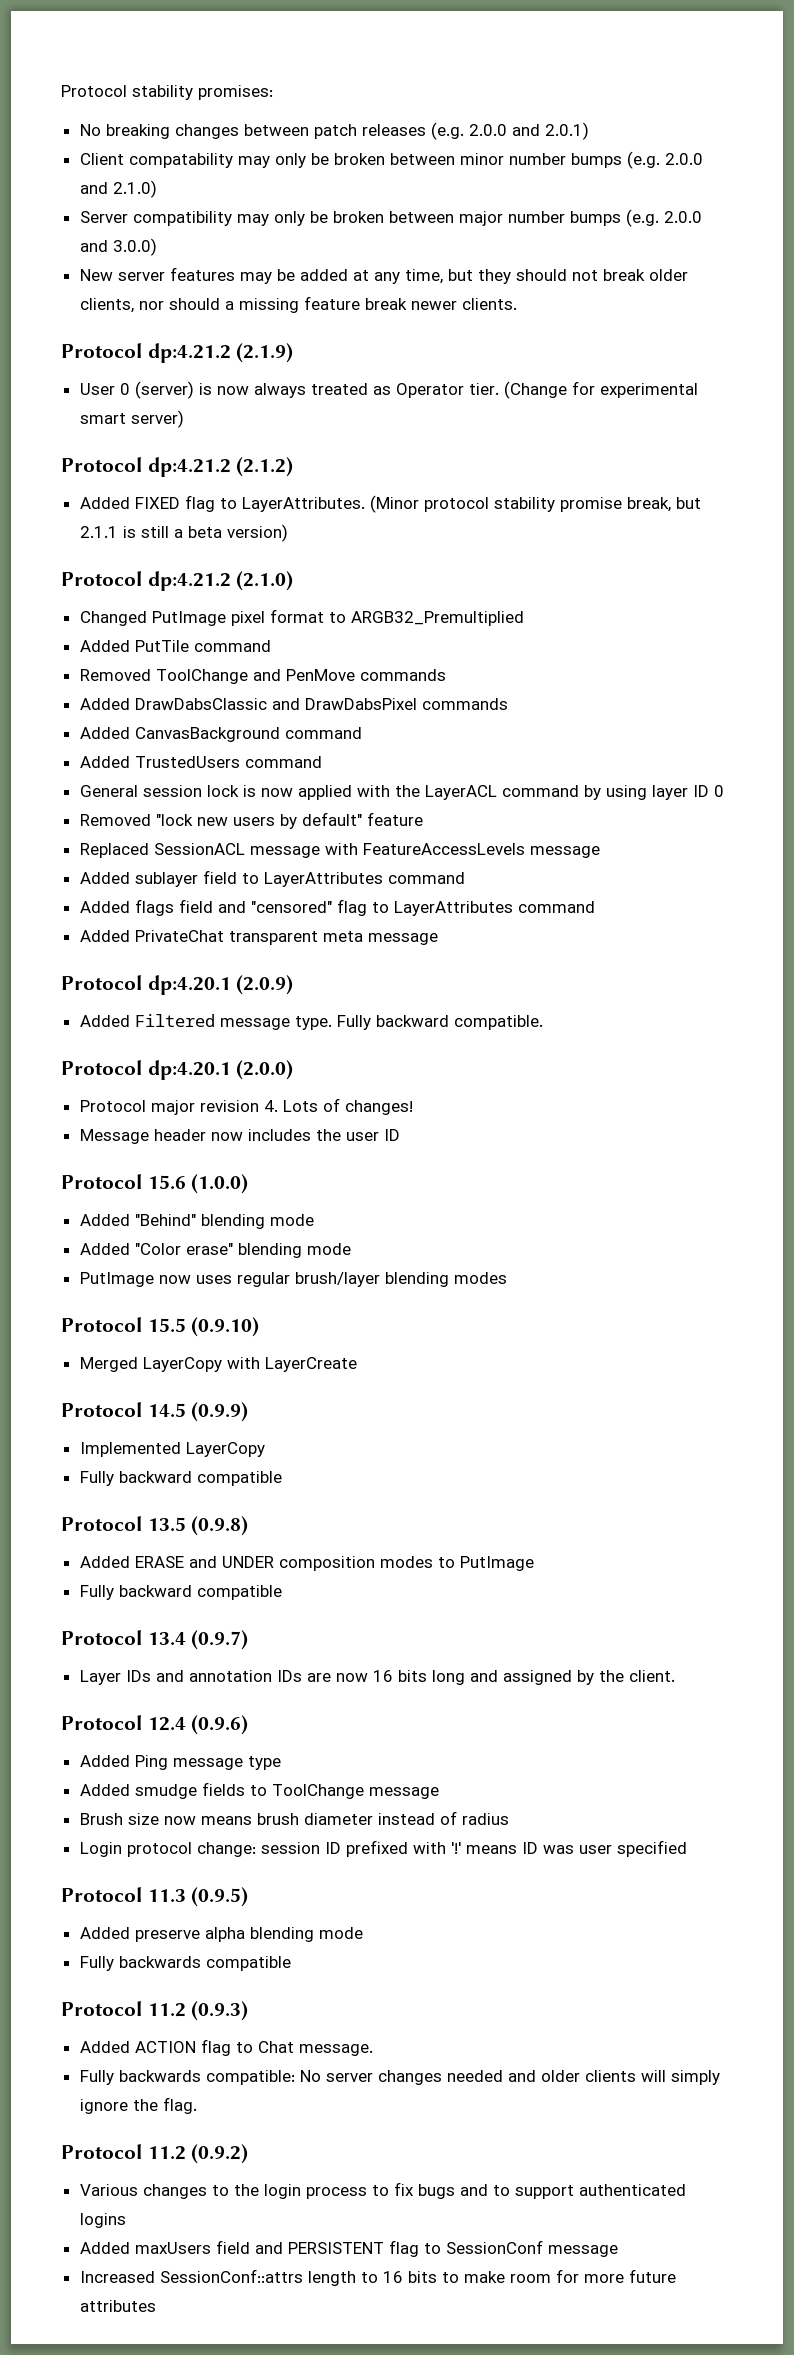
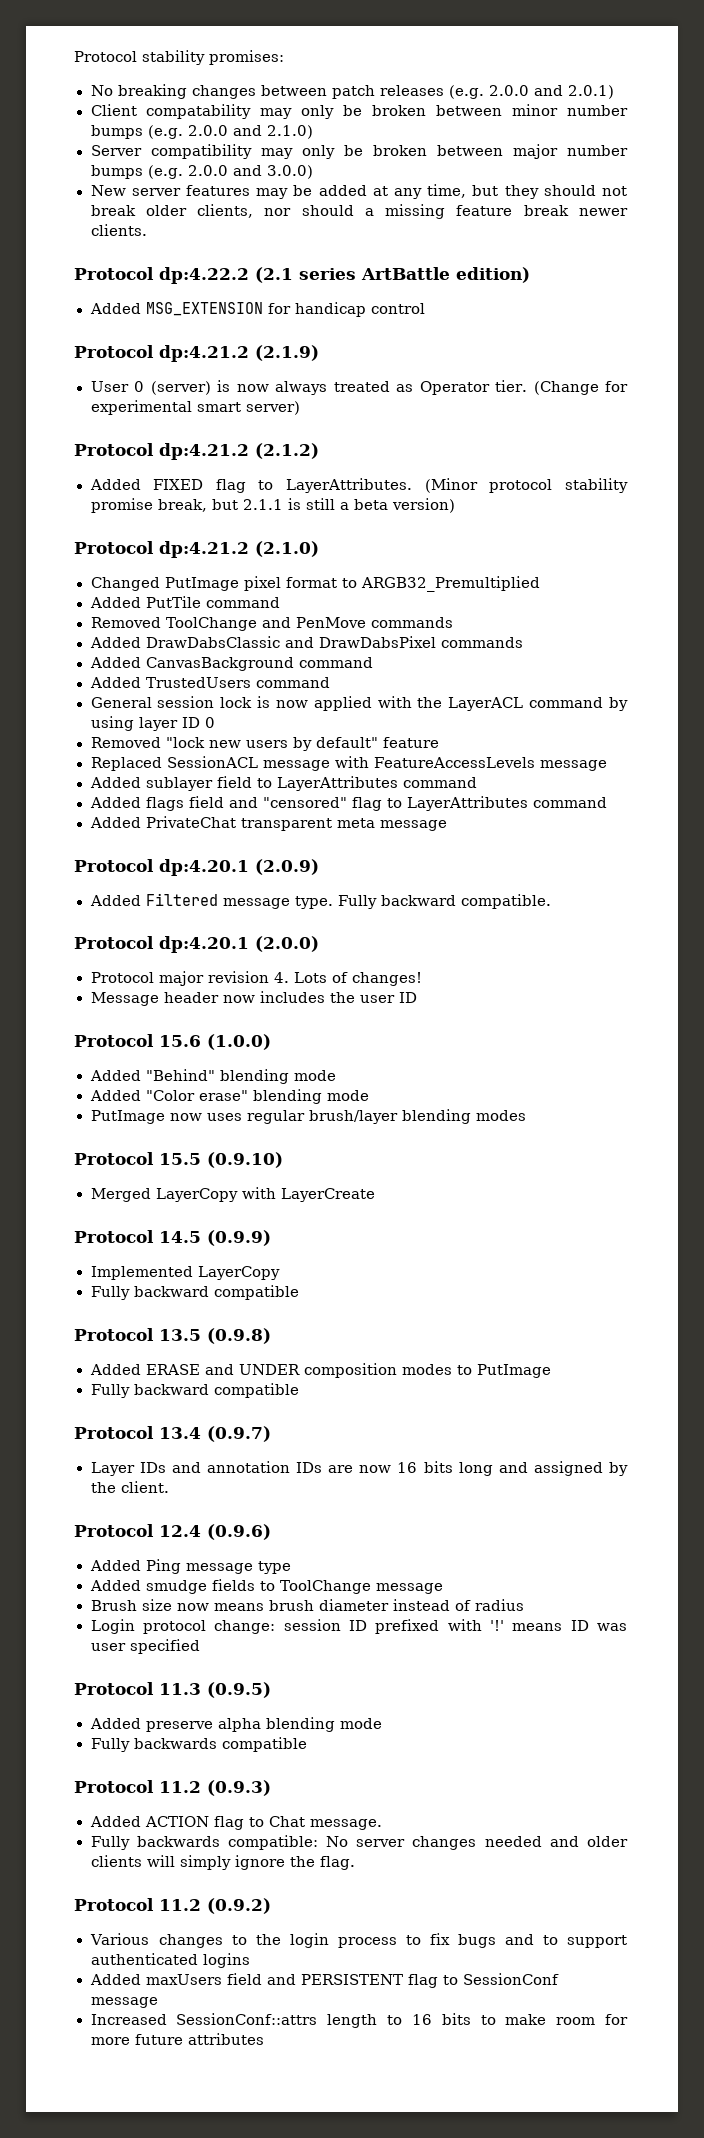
+ Protocol dp:4.22.2 (2.1 series ArtBattle edition)
+ Added MSG_EXTENSION for handicap control

